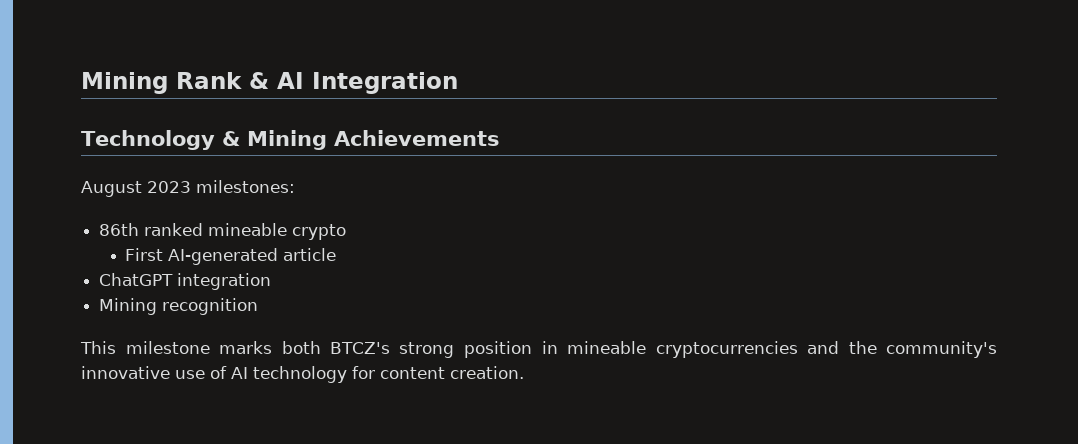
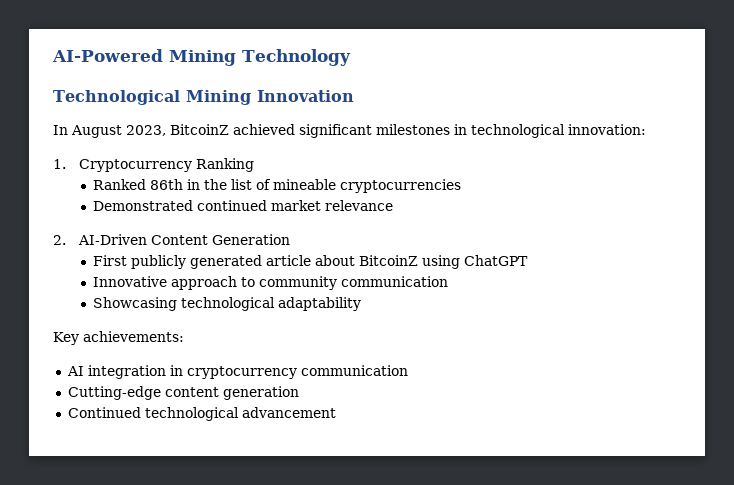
- Mining Rank & AI Integration
- Technology & Mining Achievements
- August 2023 milestones:
- 86th ranked mineable crypto
+ AI-Powered Mining Technology
+ Technological Mining Innovation
+ In August 2023, BitcoinZ achieved significant milestones in technological innovation:
+ 1. Cryptocurrency Ranking
+ Ranked 86th in the list of mineable cryptocurrencies
+ Demonstrated continued market relevance
+ 2. AI-Driven Content Generation
- First AI-generated article
- ChatGPT integration
- Mining recognition
- This milestone marks both BTCZ's strong position in mineable cryptocurrencies and the community's innovative use of AI technology for content creation.
+ First publicly generated article about BitcoinZ using ChatGPT
+ Innovative approach to community communication
+ Showcasing technological adaptability
+ Key achievements:
+ AI integration in cryptocurrency communication
+ Cutting-edge content generation
+ Continued technological advancement

